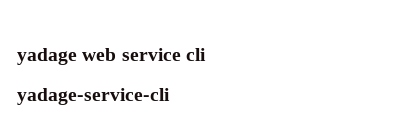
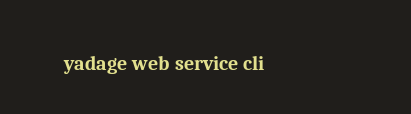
- yadage-service-cli

